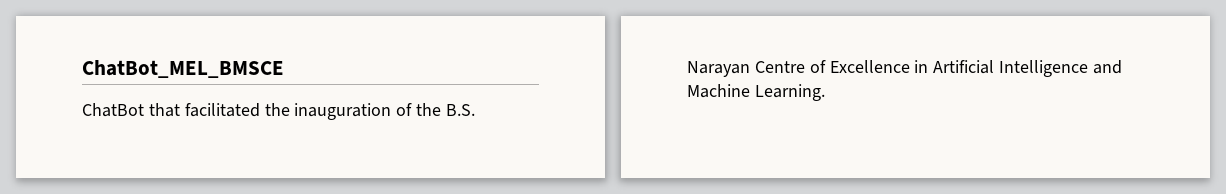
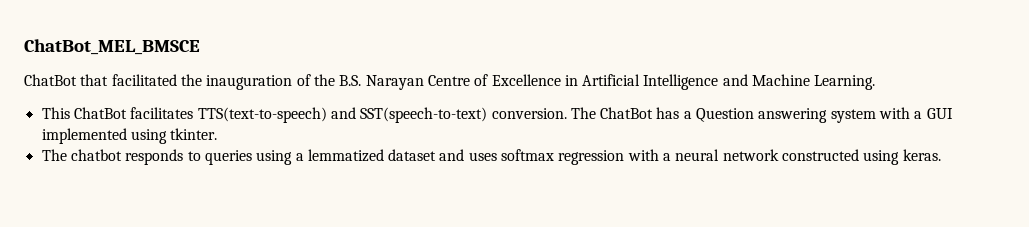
+ This ChatBot facilitates TTS(text-to-speech) and SST(speech-to-text) conversion. The ChatBot has a Question answering system with a GUI implemented using tkinter.
+ The chatbot responds to queries using a lemmatized dataset and uses softmax regression with a neural network constructed using keras.

